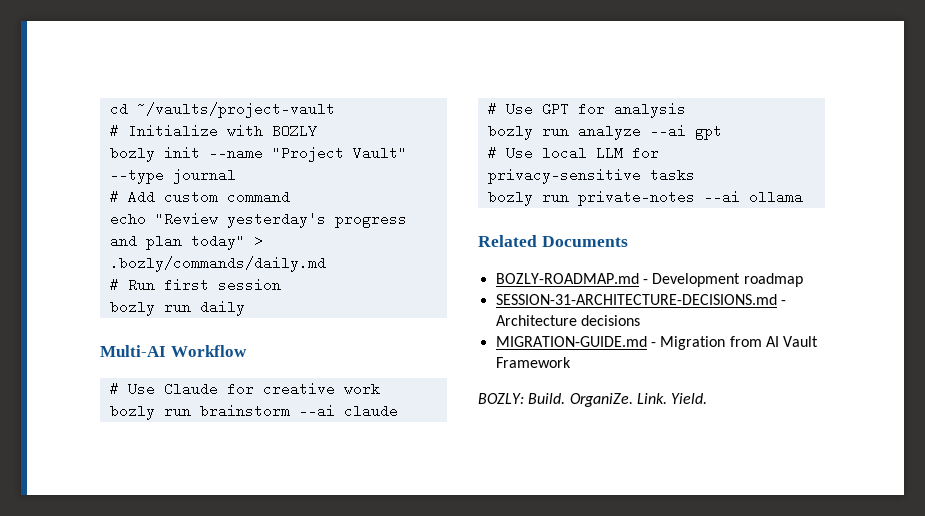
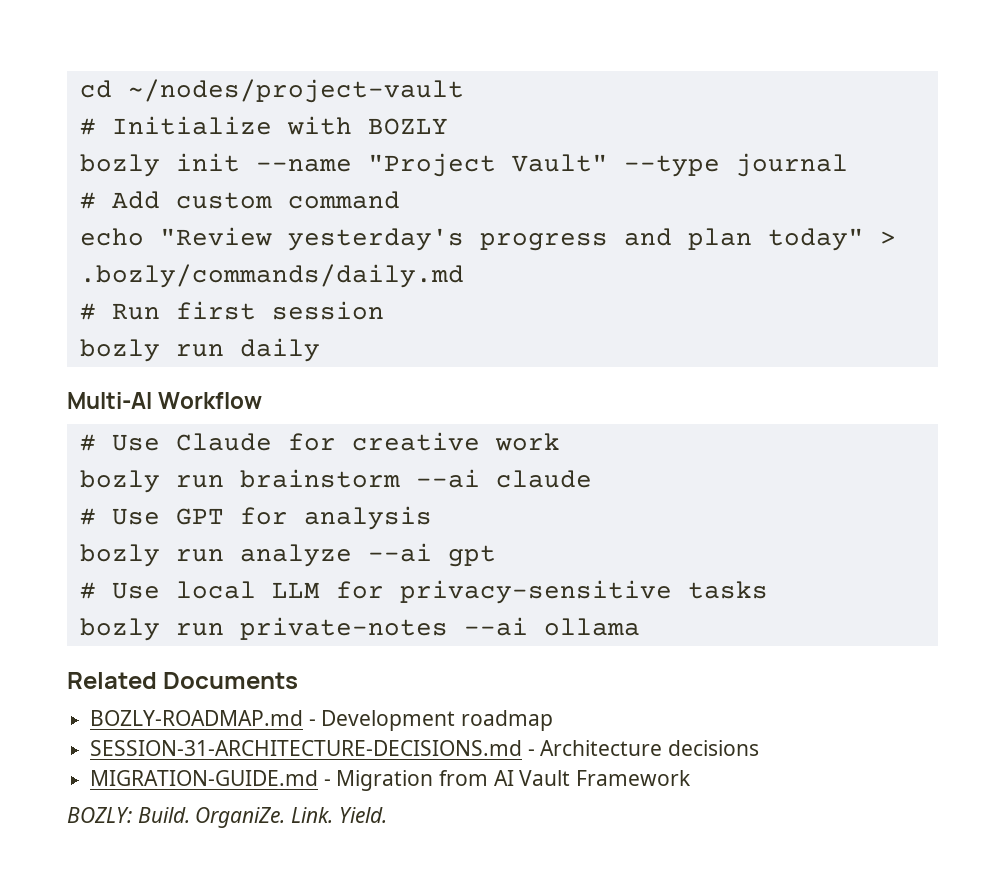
- cd ~/vaults/project-vault
+ cd ~/nodes/project-vault

